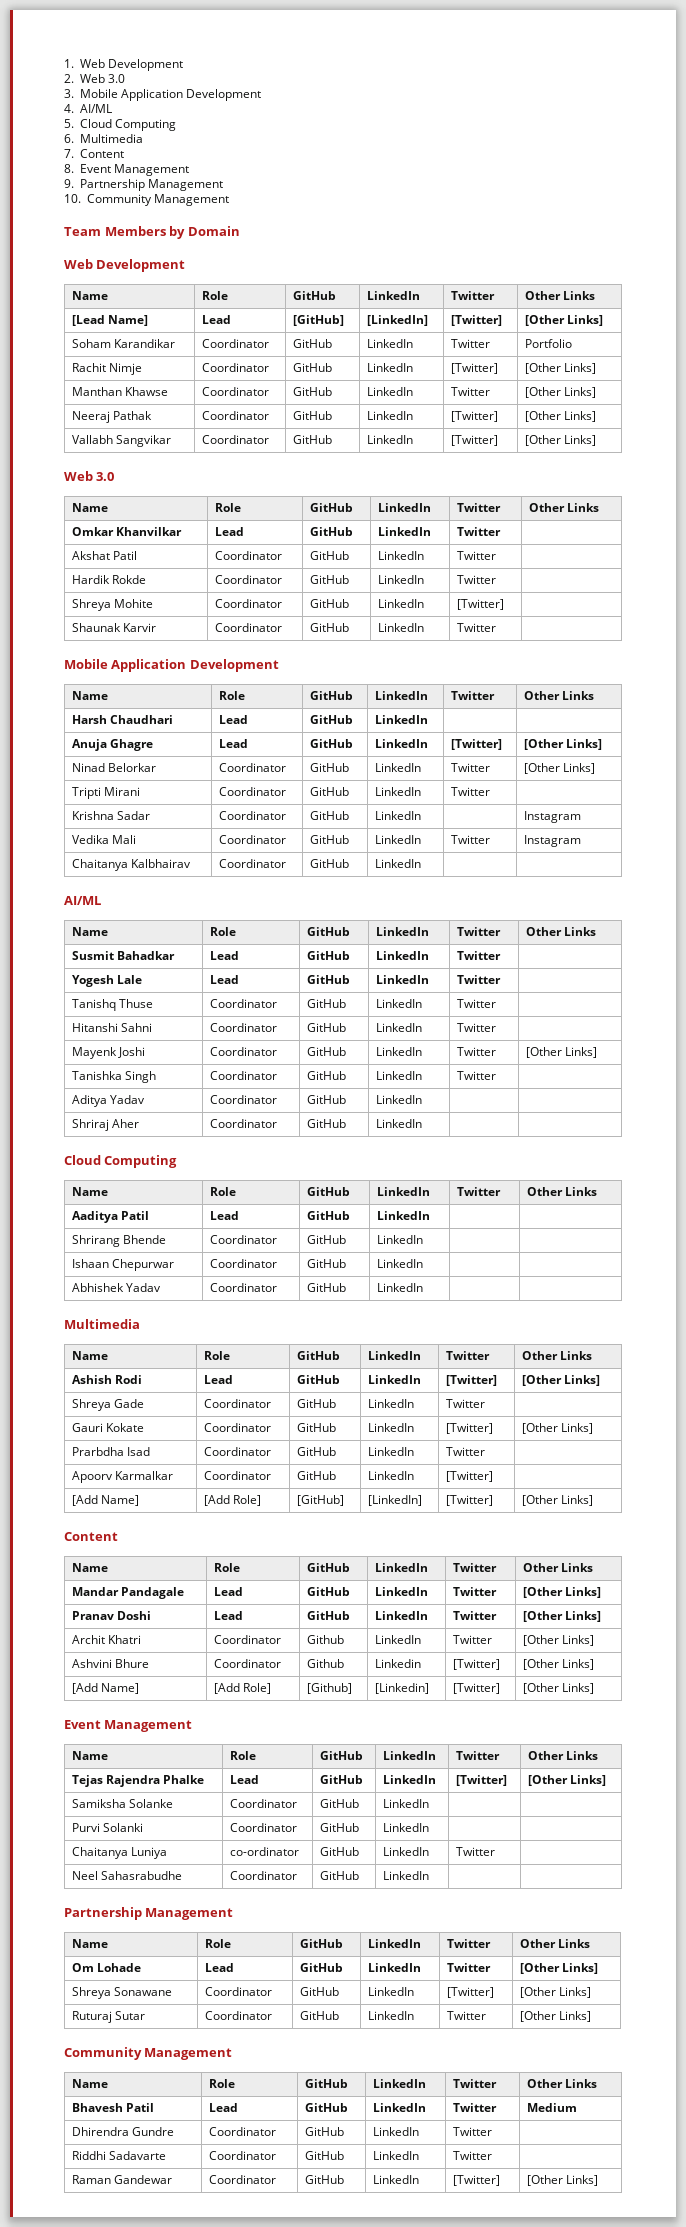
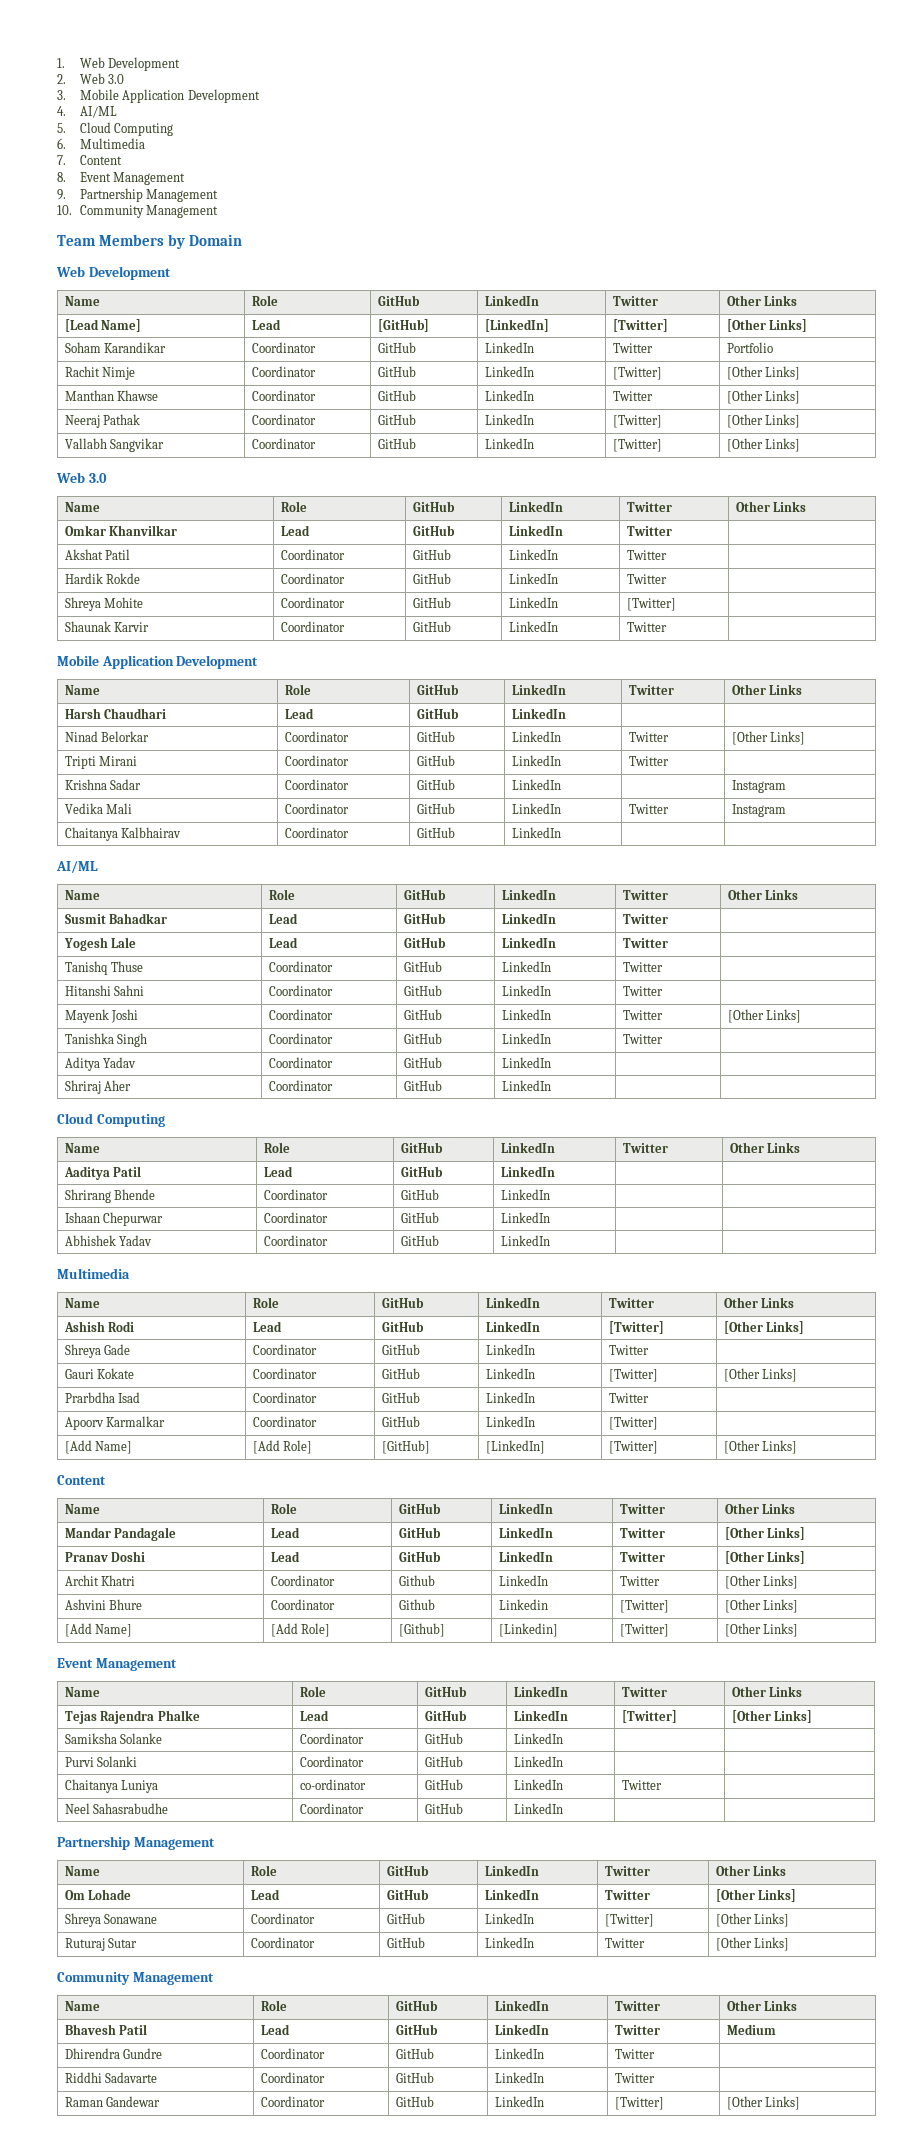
- Anuja Ghagre | Lead | GitHub | LinkedIn | [Twitter] | [Other Links]

